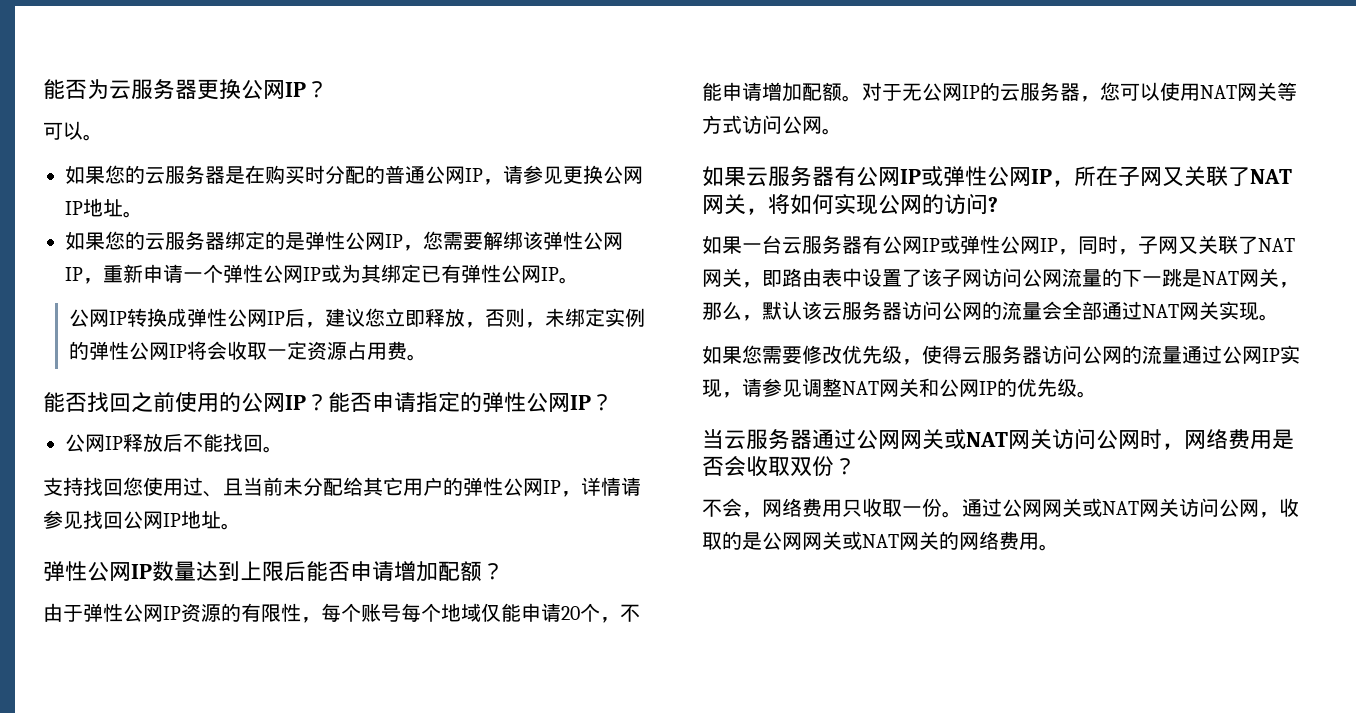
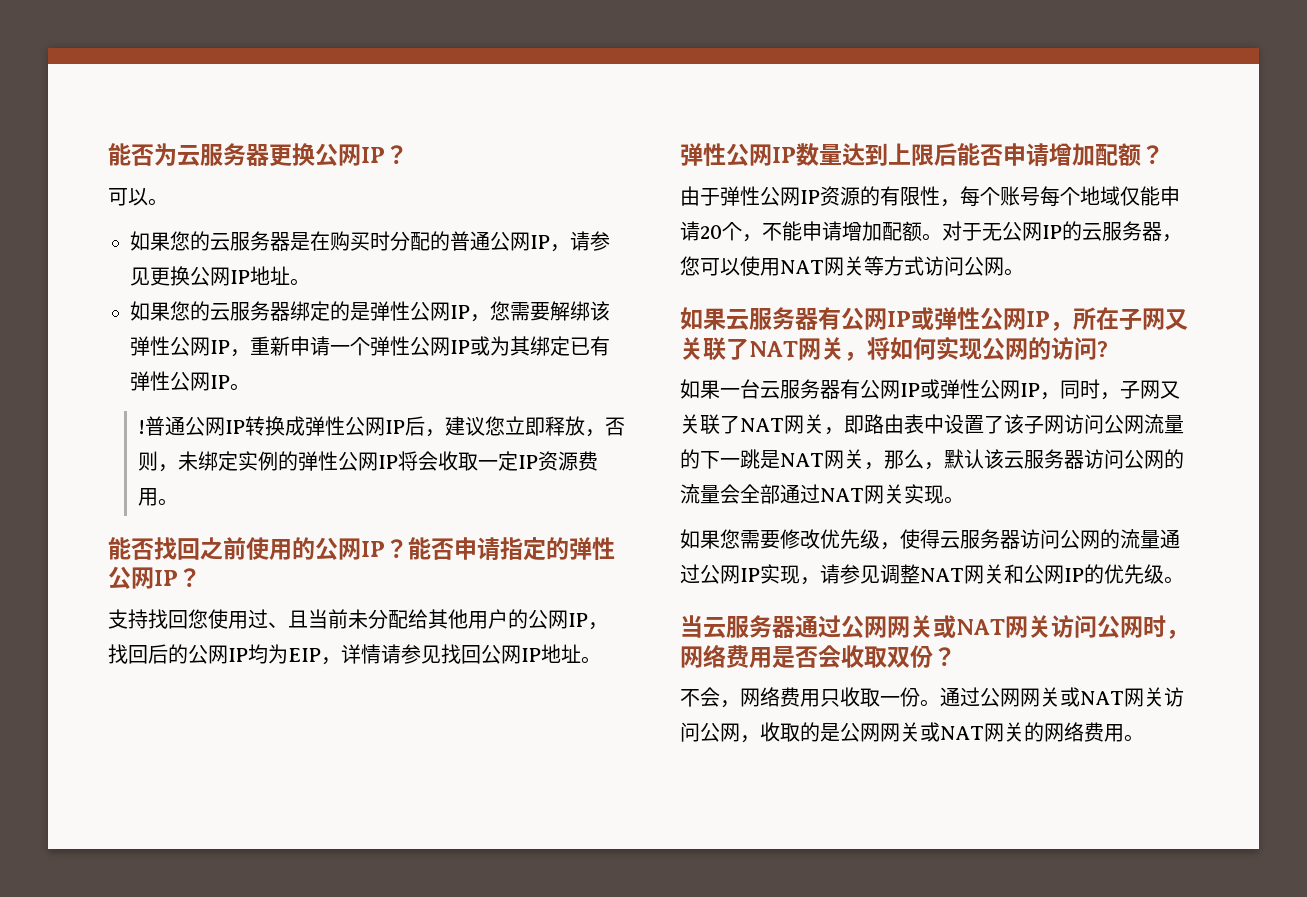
- 公网IP转换成弹性公网IP后，建议您立即释放，否则，未绑定实例的弹性公网IP将会收取一定资源占用费。
+ !普通公网IP转换成弹性公网IP后，建议您立即释放，否则，未绑定实例的弹性公网IP将会收取一定IP资源费用。
- 公网IP释放后不能找回。
- 支持找回您使用过、且当前未分配给其它用户的弹性公网IP，详情请参见找回公网IP地址。
+ 支持找回您使用过、且当前未分配给其他用户的公网IP，找回后的公网IP均为EIP，详情请参见找回公网IP地址。

